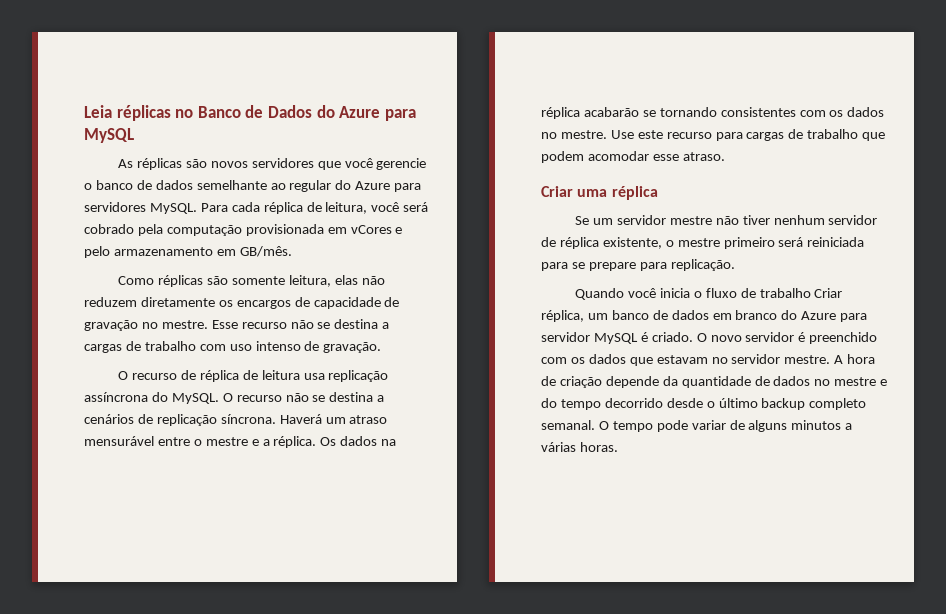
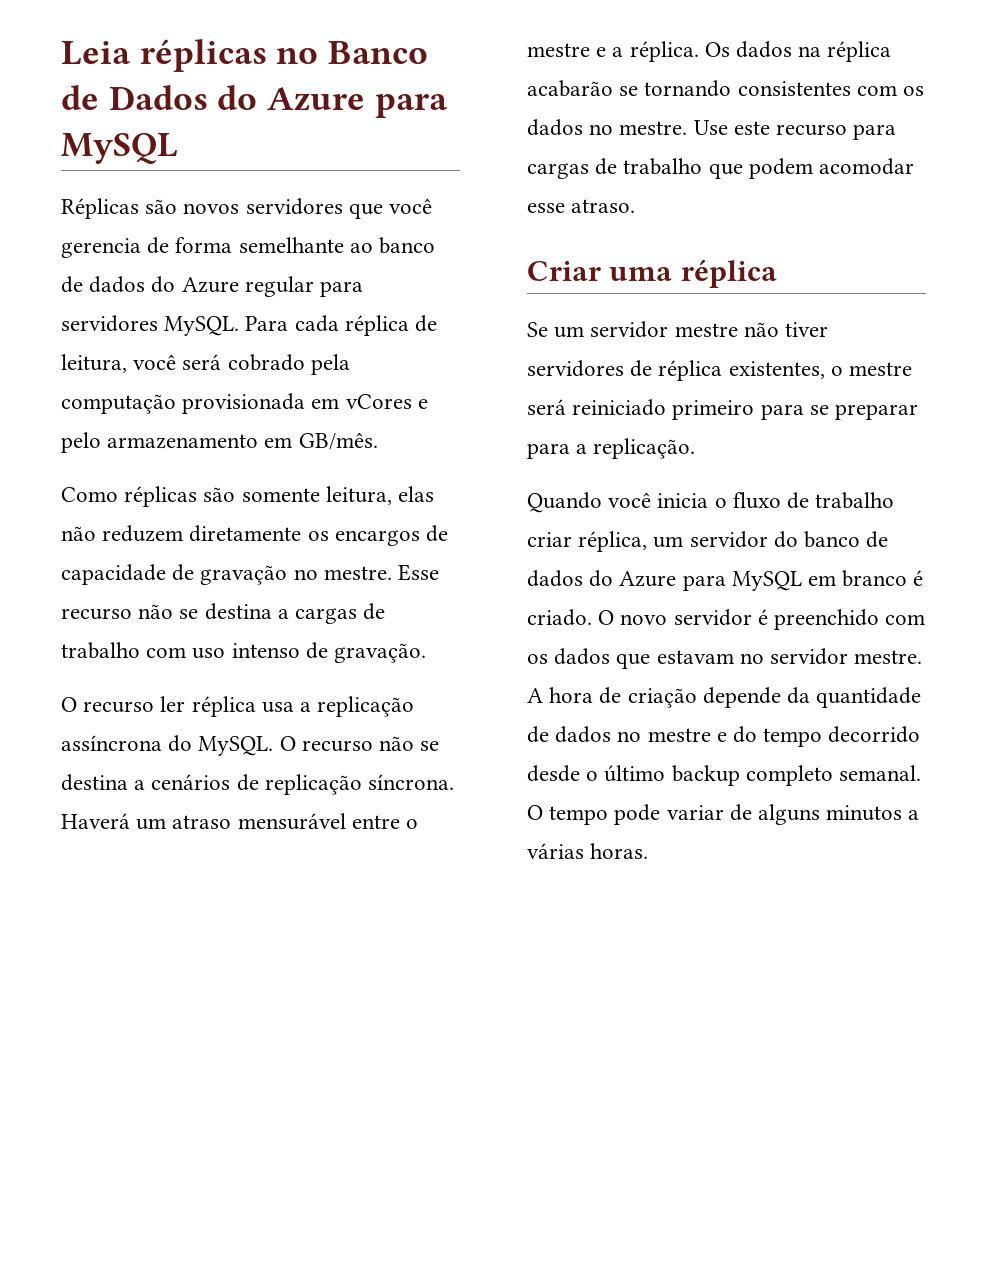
- As réplicas são novos servidores que você gerencie o banco de dados semelhante ao regular do Azure para servidores MySQL.
+ Réplicas são novos servidores que você gerencia de forma semelhante ao banco de dados do Azure regular para servidores MySQL.
- O recurso de réplica de leitura usa replicação assíncrona do MySQL.
+ O recurso ler réplica usa a replicação assíncrona do MySQL.
- Se um servidor mestre não tiver nenhum servidor de réplica existente, o mestre primeiro será reiniciada para se prepare para replicação.
+ Se um servidor mestre não tiver servidores de réplica existentes, o mestre será reiniciado primeiro para se preparar para a replicação.
- Quando você inicia o fluxo de trabalho Criar réplica, um banco de dados em branco do Azure para servidor MySQL é criado.
+ Quando você inicia o fluxo de trabalho criar réplica, um servidor do banco de dados do Azure para MySQL em branco é criado.

